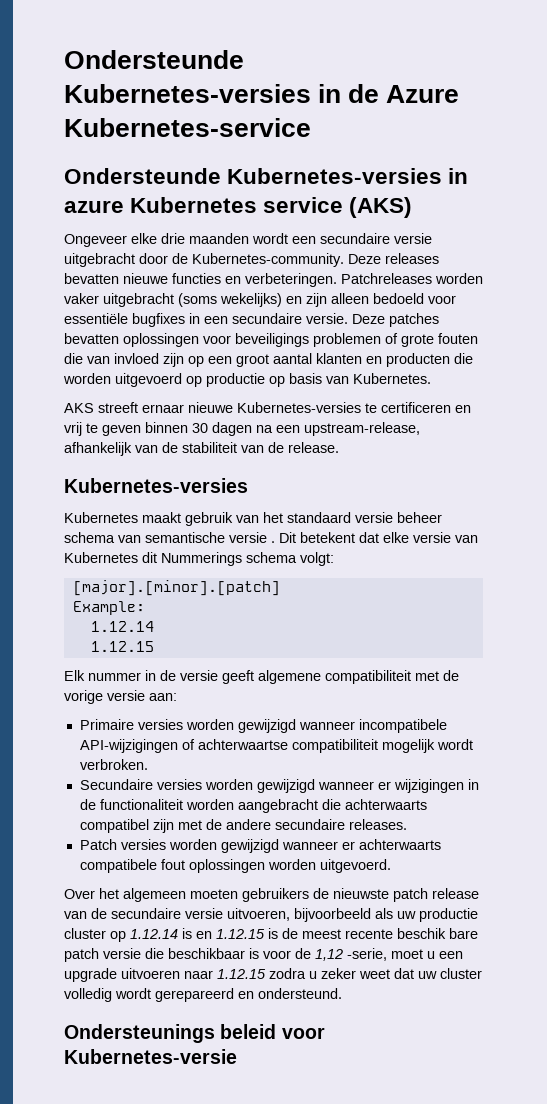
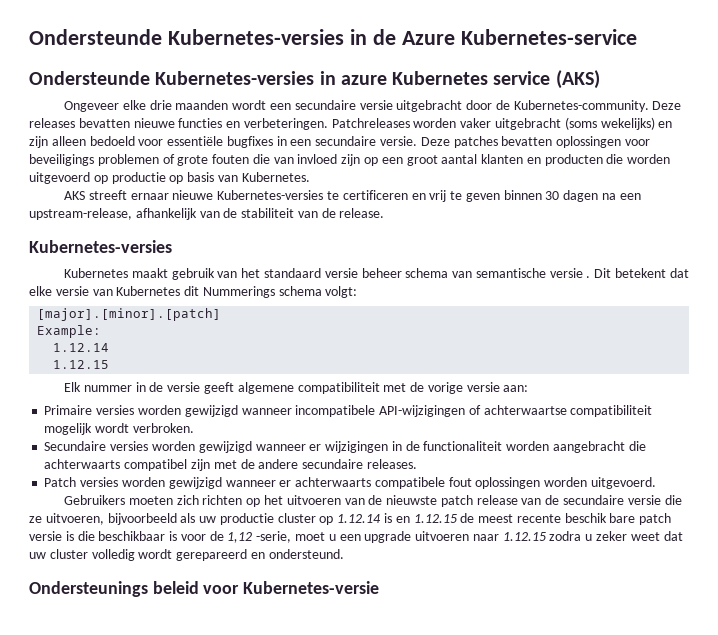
- Over het algemeen moeten gebruikers de nieuwste patch release van de secundaire versie uitvoeren, bijvoorbeeld als uw productie cluster op 1.12.14 is en 1.12.15 is de meest recente beschik bare patch versie die beschikbaar is voor de 1,12 -serie, moet u een upgrade uitvoeren naar 1.12.15 zodra u zeker weet dat uw cluster volledig wordt gerepareerd en ondersteund.
+ Gebruikers moeten zich richten op het uitvoeren van de nieuwste patch release van de secundaire versie die ze uitvoeren, bijvoorbeeld als uw productie cluster op 1.12.14 is en 1.12.15 de meest recente beschik bare patch versie is die beschikbaar is voor de 1,12 -serie, moet u een upgrade uitvoeren naar 1.12.15 zodra u zeker weet dat uw cluster volledig wordt gerepareerd en ondersteund.

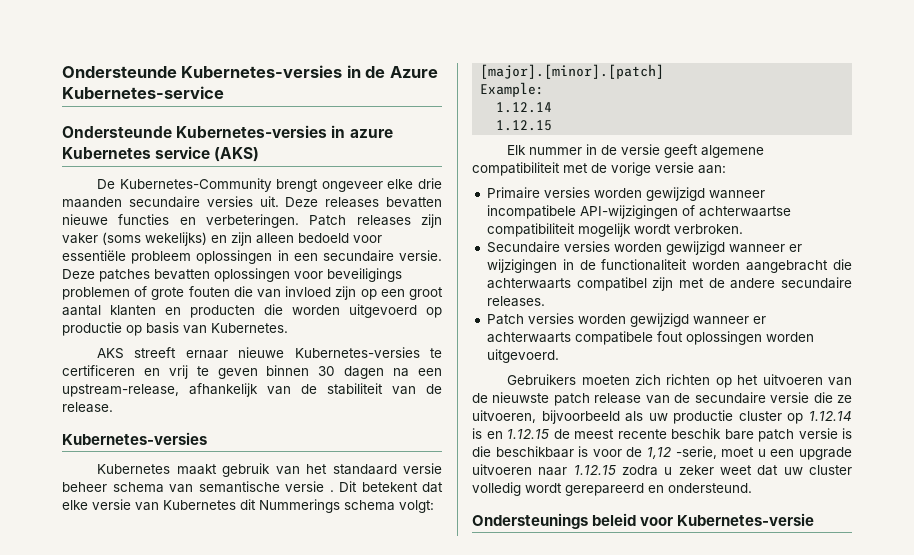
- Ongeveer elke drie maanden wordt een secundaire versie uitgebracht door de Kubernetes-community.
+ De Kubernetes-Community brengt ongeveer elke drie maanden secundaire versies uit.
- Patchreleases worden vaker uitgebracht (soms wekelijks) en zijn alleen bedoeld voor essentiële bugfixes in een secundaire versie.
+ Patch releases zijn vaker (soms wekelijks) en zijn alleen bedoeld voor essentiële probleem oplossingen in een secundaire versie.

